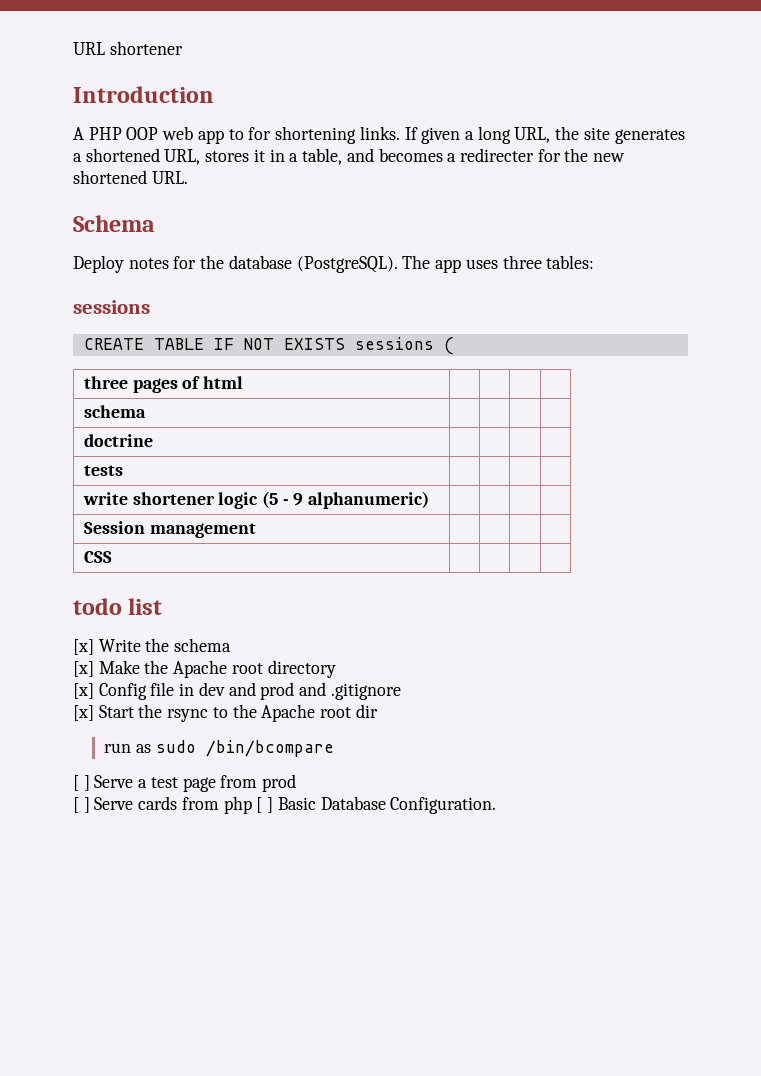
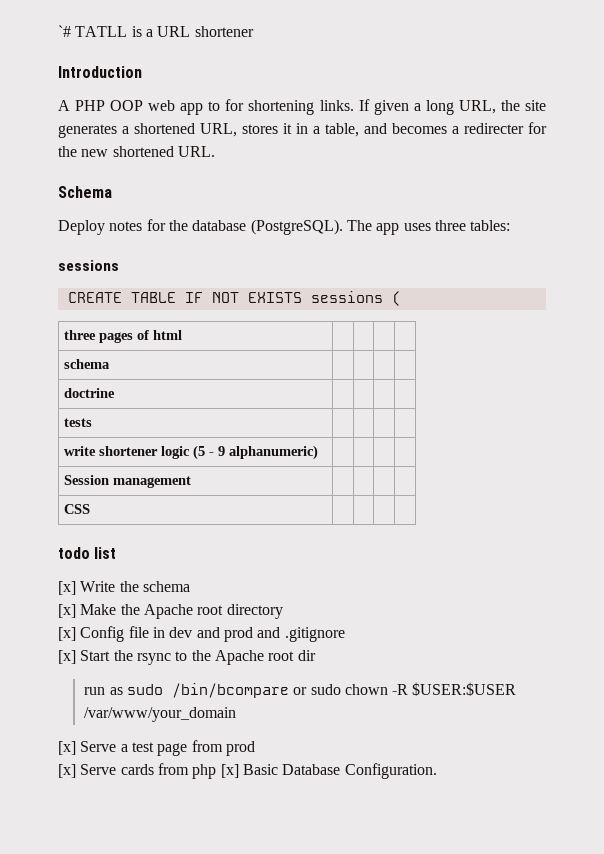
- URL shortener
+ `# TATLL is a URL shortener
- run as sudo /bin/bcompare
- [ ] Serve a test page from prod
+ run as sudo /bin/bcompare or sudo chown -R $USER:$USER /var/www/your_domain
+ [x] Serve a test page from prod
- [ ] Serve cards from php [ ] Basic Database Configuration.
+ [x] Serve cards from php [x] Basic Database Configuration.

